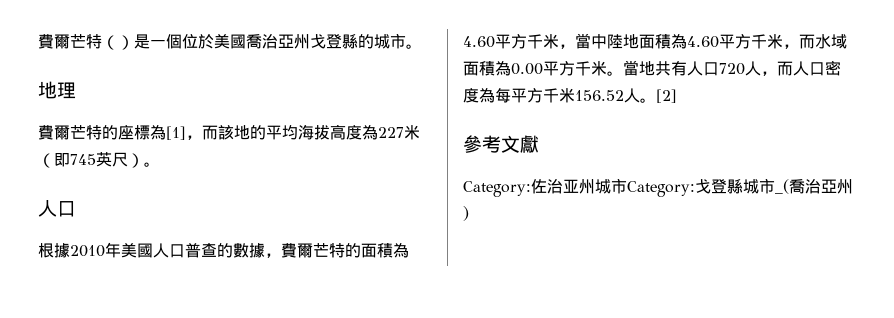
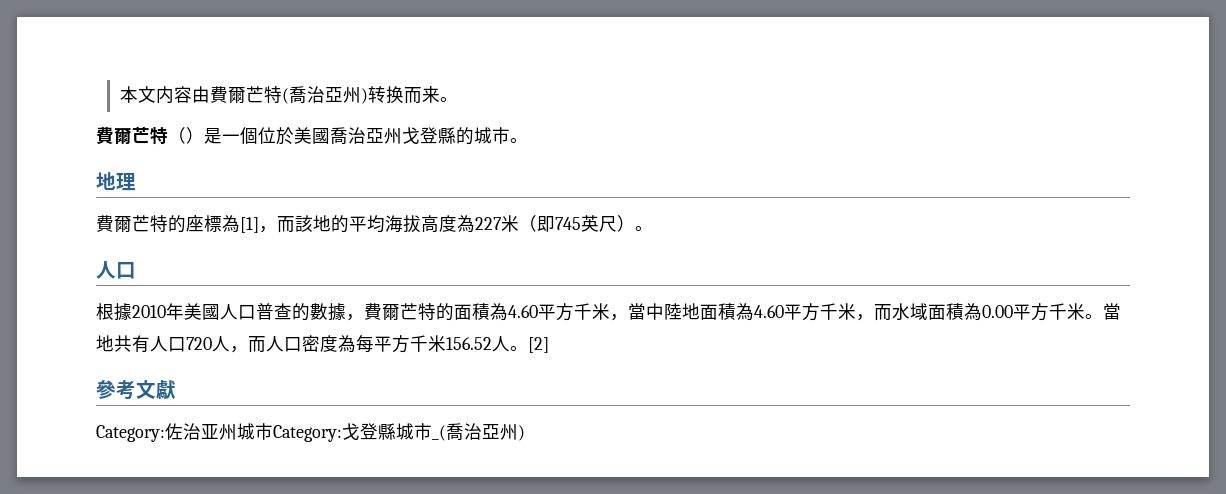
+ 本文内容由費爾芒特(喬治亞州)转换而来。

